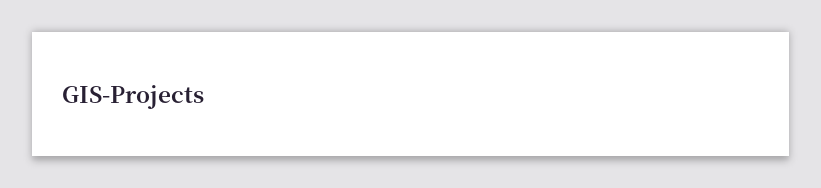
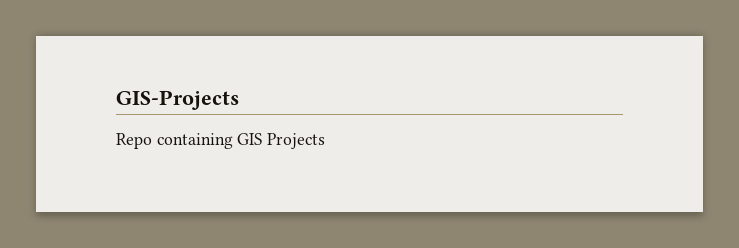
+ Repo containing GIS Projects

